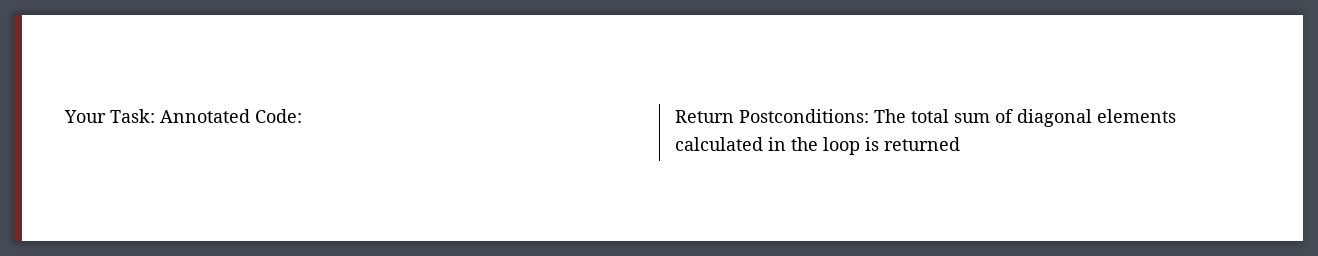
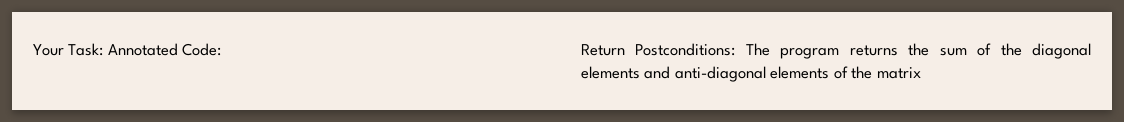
- Return Postconditions: The total sum of diagonal elements calculated in the loop is returned
+ Return Postconditions: The program returns the sum of the diagonal elements and anti-diagonal elements of the matrix

